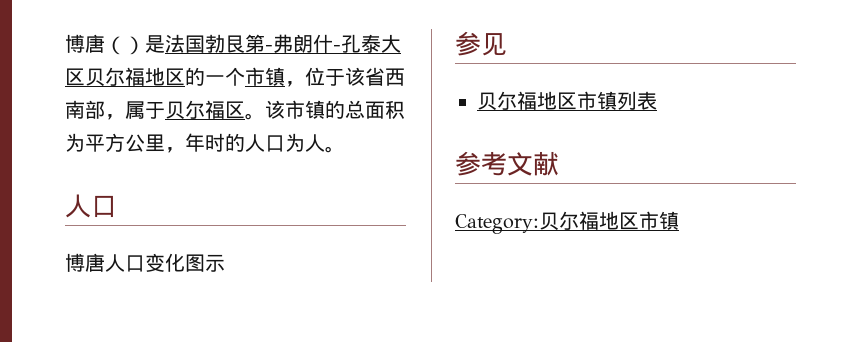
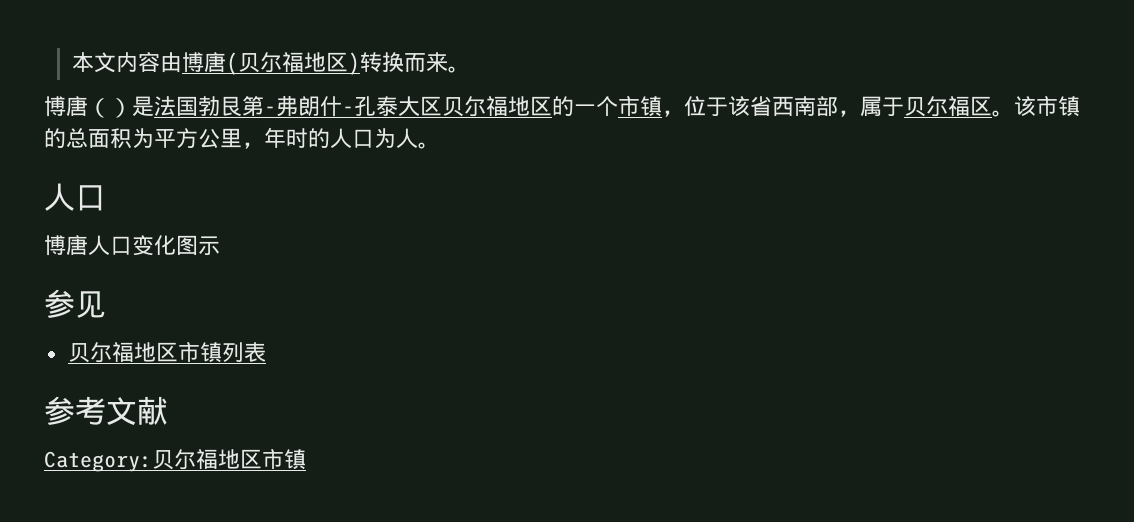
+ 本文内容由博唐(贝尔福地区)转换而来。

